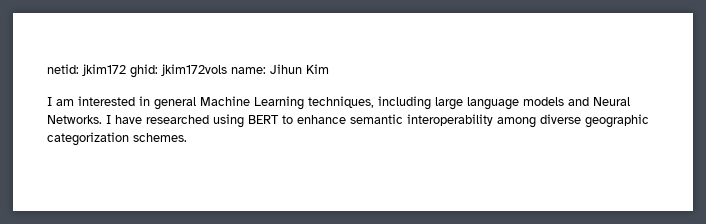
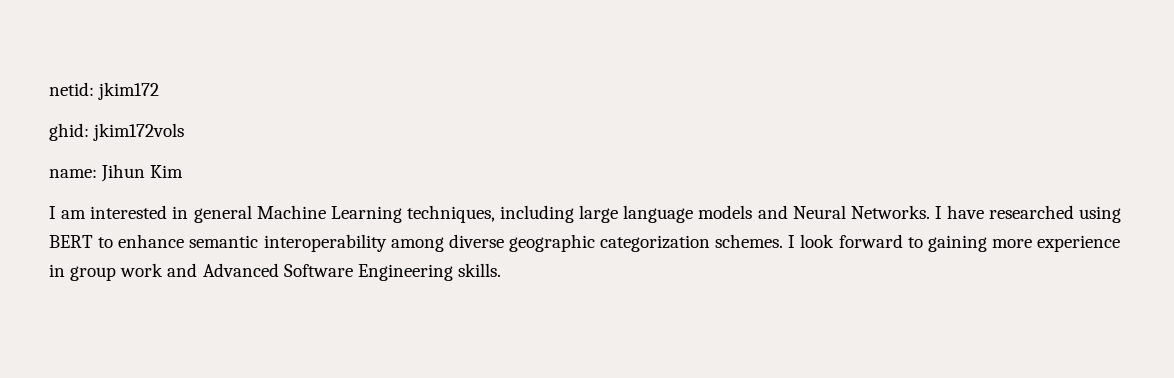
- netid: jkim172 ghid: jkim172vols name: Jihun Kim
+ netid: jkim172
+ ghid: jkim172vols
+ name: Jihun Kim
+ I look forward to gaining more experience in group work and Advanced Software Engineering skills.

